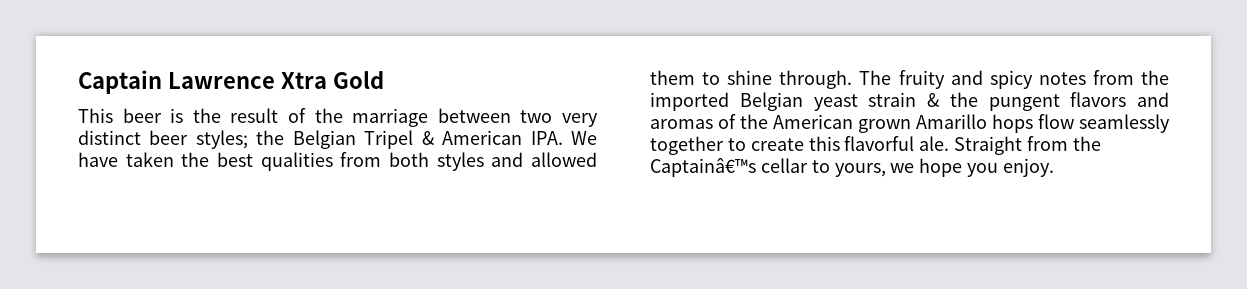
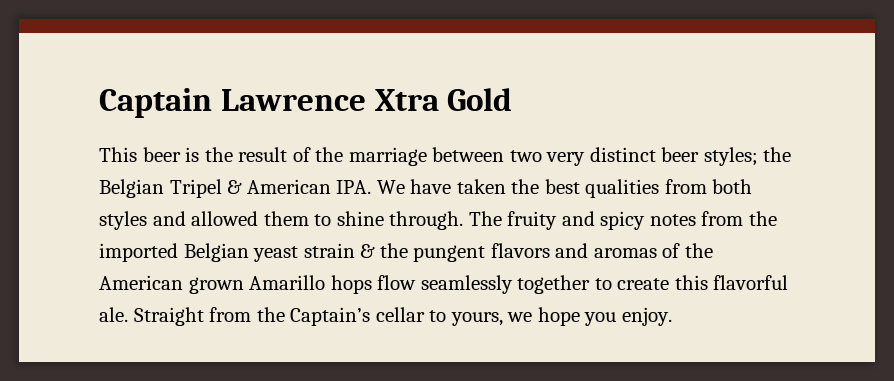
- Straight from the Captainâ€™s cellar to yours, we hope you enjoy.
+ Straight from the Captain’s cellar to yours, we hope you enjoy.

